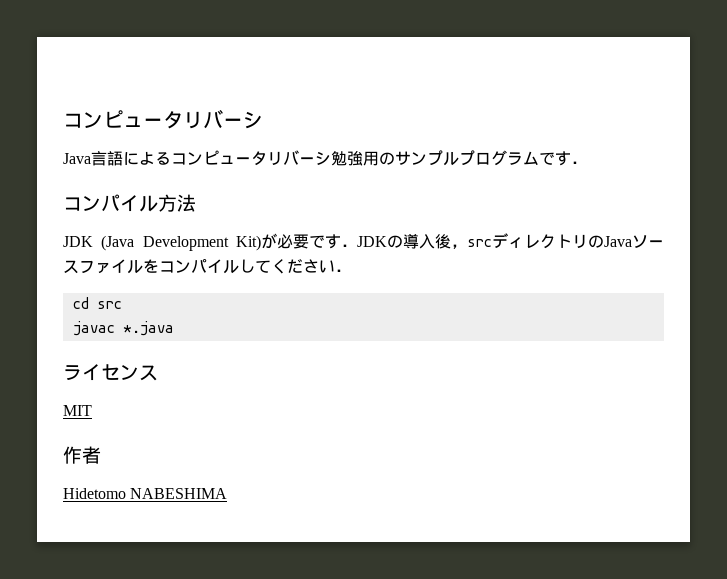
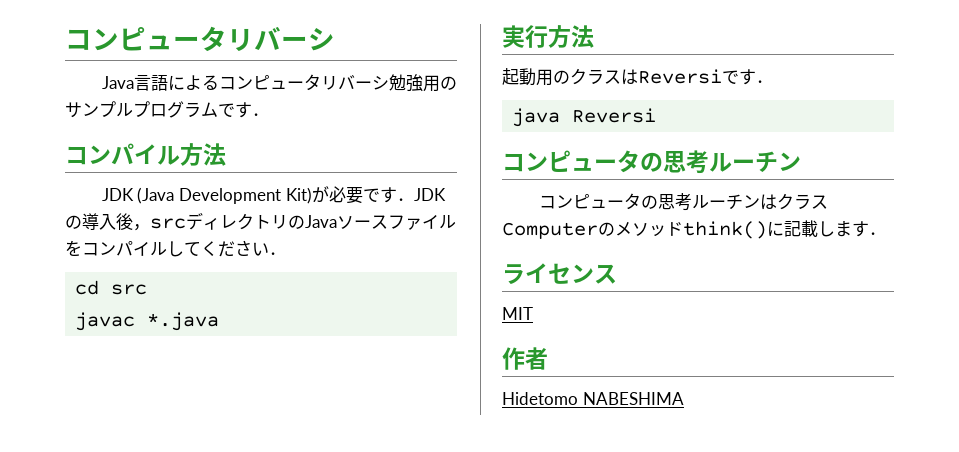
+ 実行方法
+ 起動用のクラスはReversiです．
+ java Reversi
+ コンピュータの思考ルーチン
+ コンピュータの思考ルーチンはクラスComputerのメソッドthink()に記載します．

